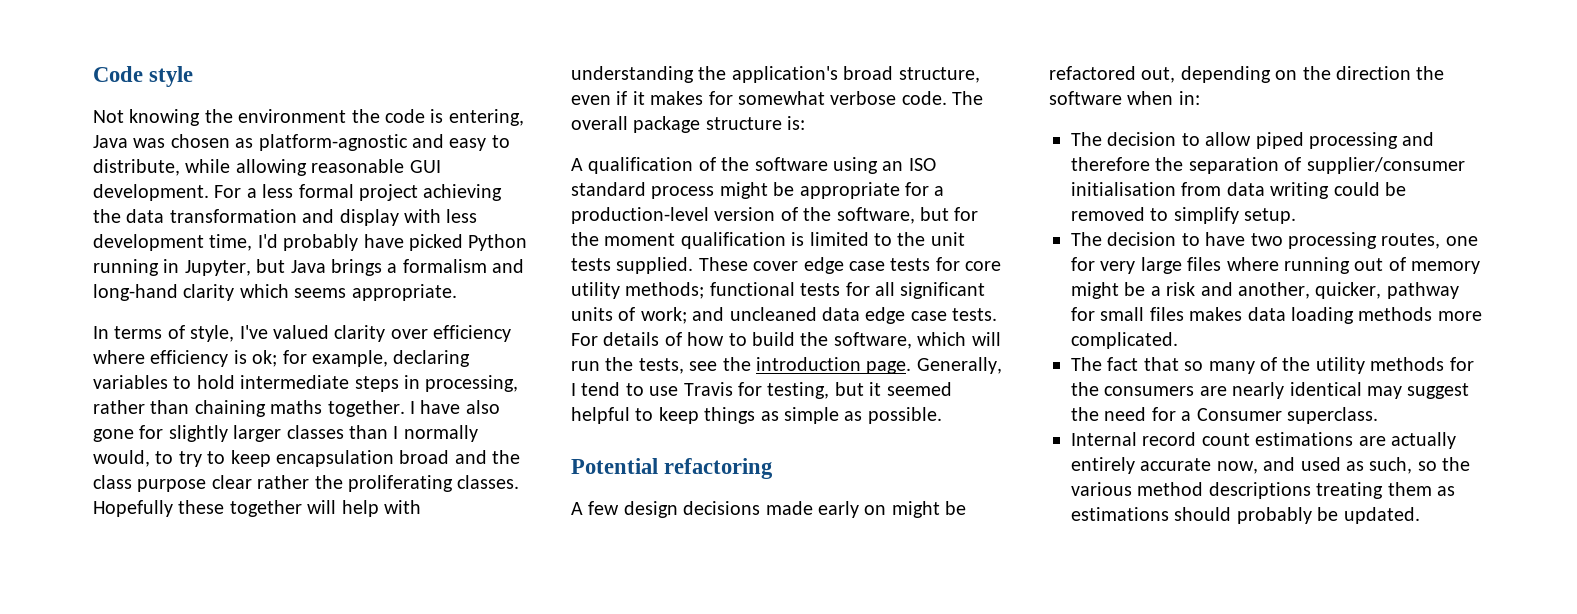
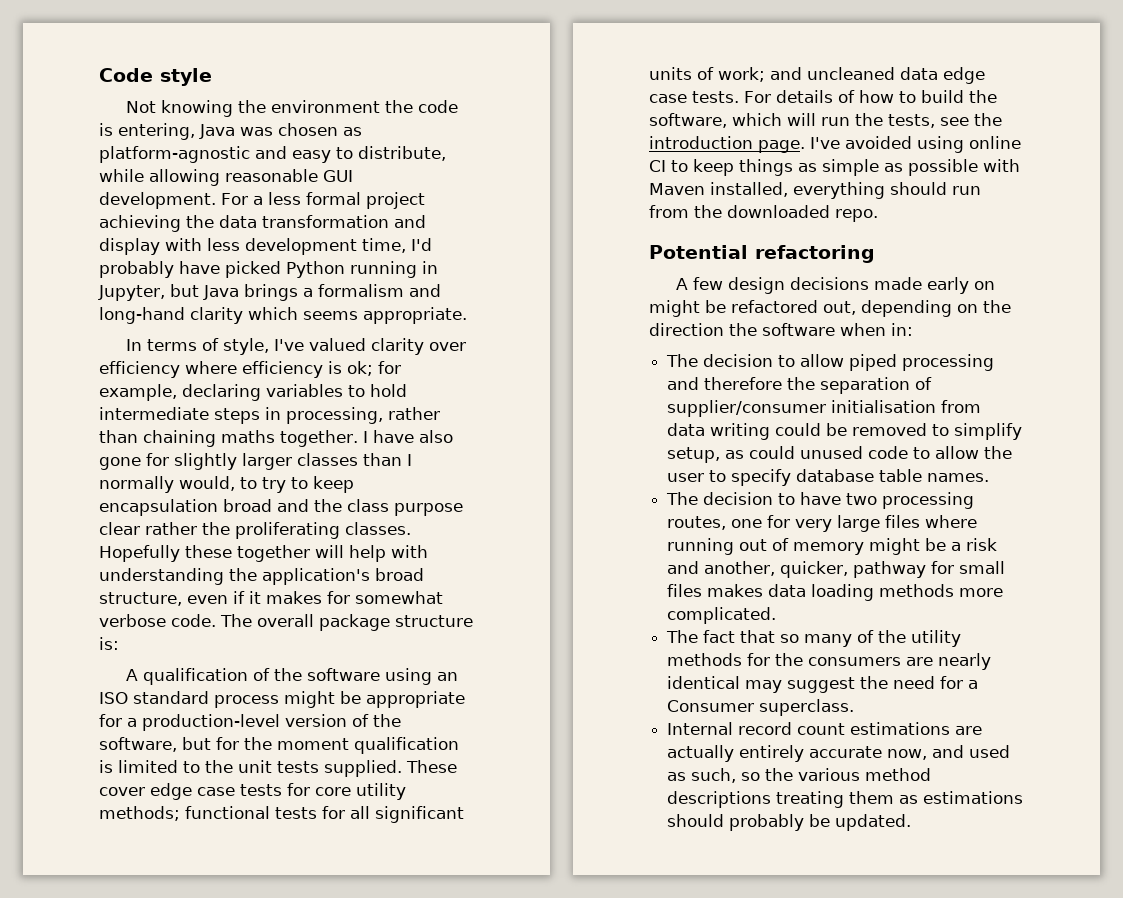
- Generally, I tend to use Travis for testing, but it seemed helpful to keep things as simple as possible.
+ I've avoided using online CI to keep things as simple as possible with Maven installed, everything should run from the downloaded repo.
- The decision to allow piped processing and therefore the separation of supplier/consumer initialisation from data writing could be removed to simplify setup.
+ The decision to allow piped processing and therefore the separation of supplier/consumer initialisation from data writing could be removed to simplify setup, as could unused code to allow the user to specify database table names.

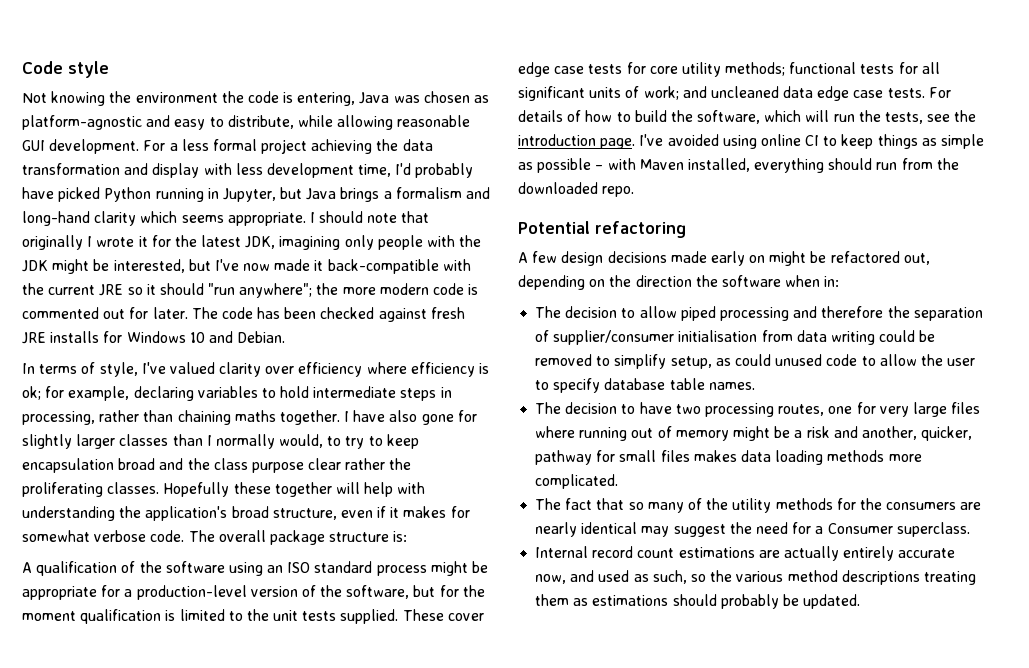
+ I should note that originally I wrote it for the latest JDK, imagining only people with the JDK might be interested, but I've now made it back-compatible with the current JRE so it should "run anywhere"; the more modern code is commented out for later. The code has been checked against fresh JRE installs for Windows 10 and Debian.
- I've avoided using online CI to keep things as simple as possible with Maven installed, everything should run from the downloaded repo.
+ I've avoided using online CI to keep things as simple as possible – with Maven installed, everything should run from the downloaded repo.

